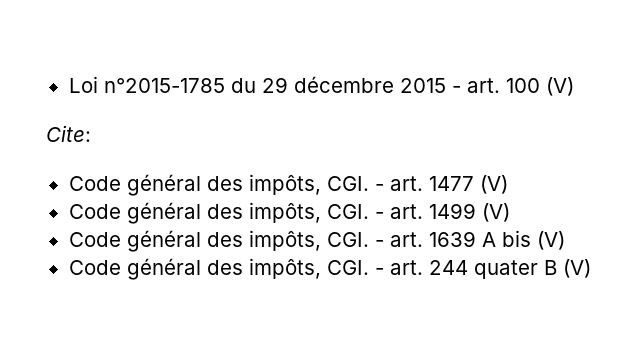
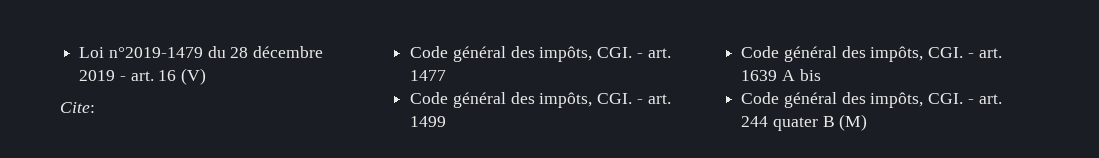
- Loi n°2015-1785 du 29 décembre 2015 - art. 100 (V)
+ Loi n°2019-1479 du 28 décembre 2019 - art. 16 (V)
- Code général des impôts, CGI. - art. 1477 (V)
+ Code général des impôts, CGI. - art. 1477
- Code général des impôts, CGI. - art. 1499 (V)
+ Code général des impôts, CGI. - art. 1499
- Code général des impôts, CGI. - art. 1639 A bis (V)
+ Code général des impôts, CGI. - art. 1639 A bis
- Code général des impôts, CGI. - art. 244 quater B (V)
+ Code général des impôts, CGI. - art. 244 quater B (M)

